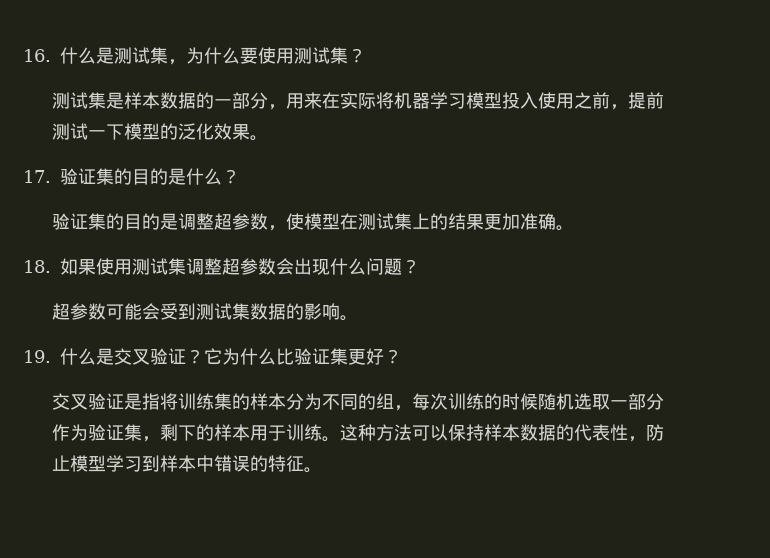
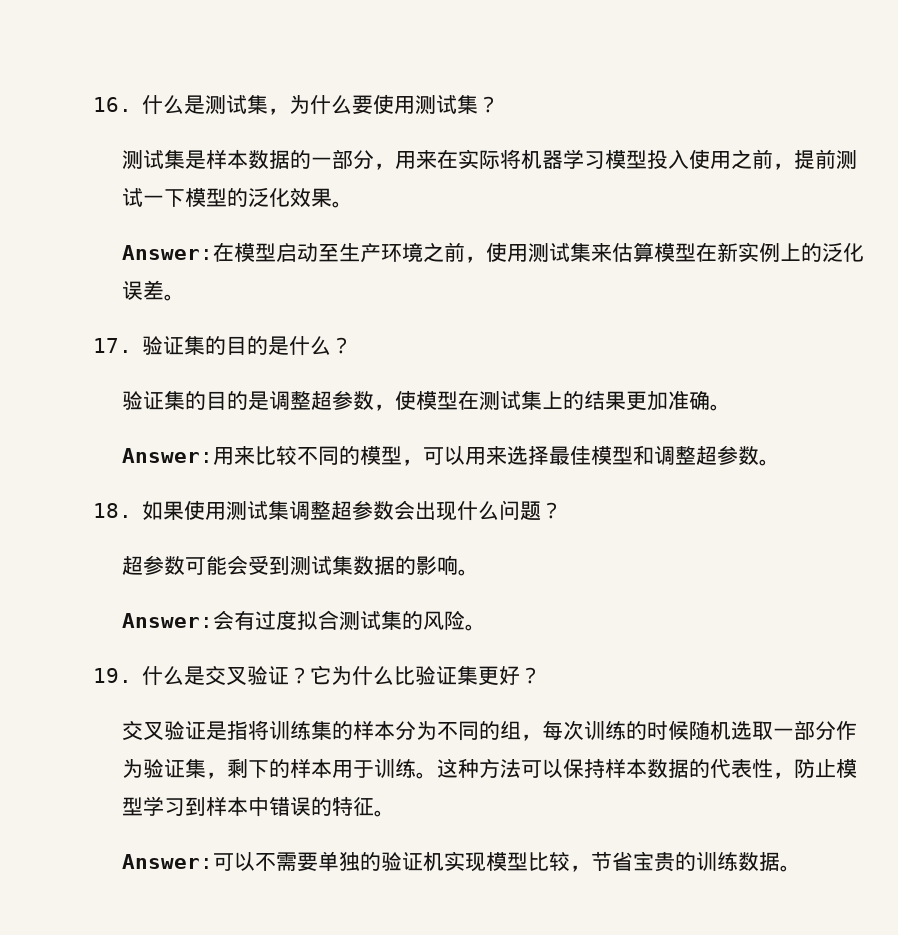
+ Answer:在模型启动至生产环境之前，使用测试集来估算模型在新实例上的泛化误差。
+ Answer:用来比较不同的模型，可以用来选择最佳模型和调整超参数。
+ Answer:会有过度拟合测试集的风险。
+ Answer:可以不需要单独的验证机实现模型比较，节省宝贵的训练数据。

